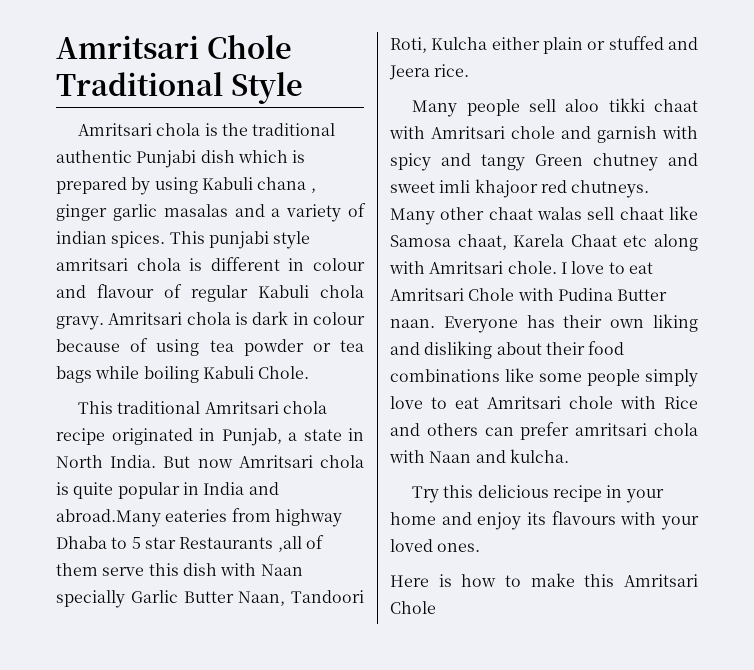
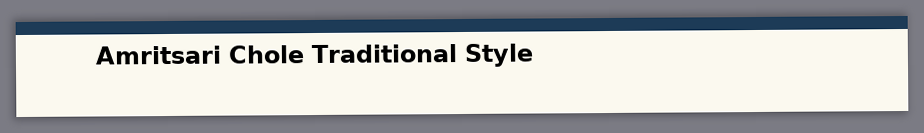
- Amritsari chola is the traditional authentic Punjabi dish which is prepared by using Kabuli chana , ginger garlic masalas and a variety of indian spices. This punjabi style amritsari chola is different in colour and flavour of regular Kabuli chola gravy. Amritsari chola is dark in colour because of using tea powder or tea bags while boiling Kabuli Chole.
- This traditional Amritsari chola recipe originated in Punjab, a state in North India. But now Amritsari chola is quite popular in India and abroad.Many eateries from highway Dhaba to 5 star Restaurants ,all of them serve this dish with Naan specially Garlic Butter Naan, Tandoori Roti, Kulcha either plain or stuffed and Jeera rice.
- Many people sell aloo tikki chaat with Amritsari chole and garnish with spicy and tangy Green chutney and sweet imli khajoor red chutneys. Many other chaat walas sell chaat like Samosa chaat, Karela Chaat etc along with Amritsari chole. I love to eat Amritsari Chole with Pudina Butter naan. Everyone has their own liking and disliking about their food combinations like some people simply love to eat Amritsari chole with Rice and others can prefer amritsari chola with Naan and kulcha.
- Try this delicious recipe in your home and enjoy its flavours with your loved ones.
- Here is how to make this Amritsari Chole

